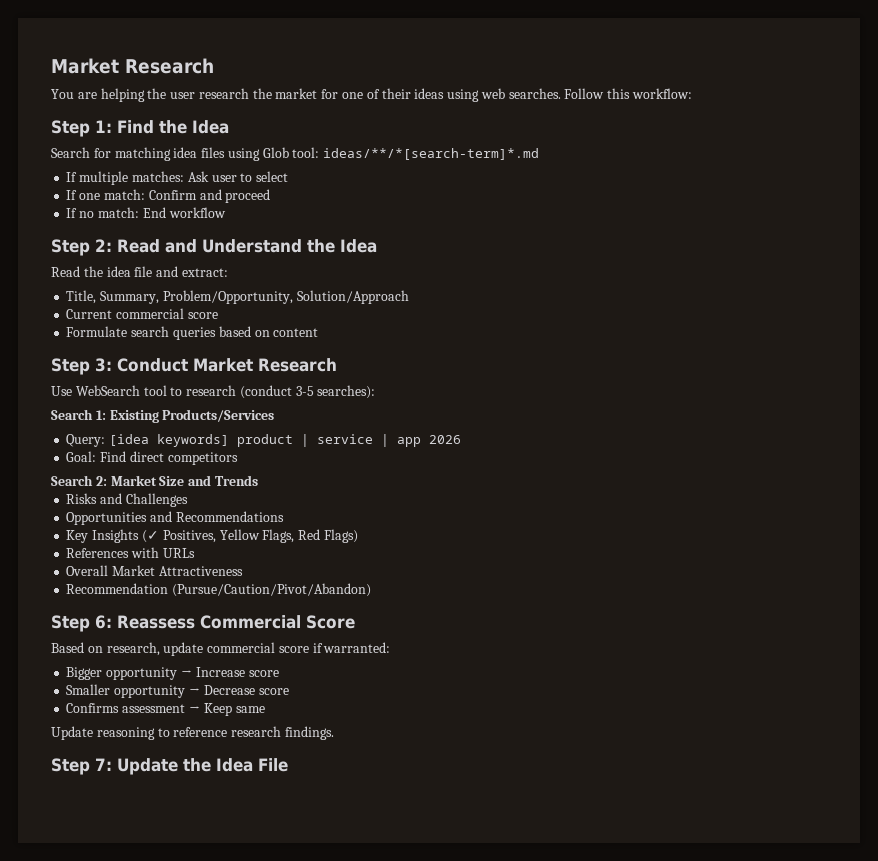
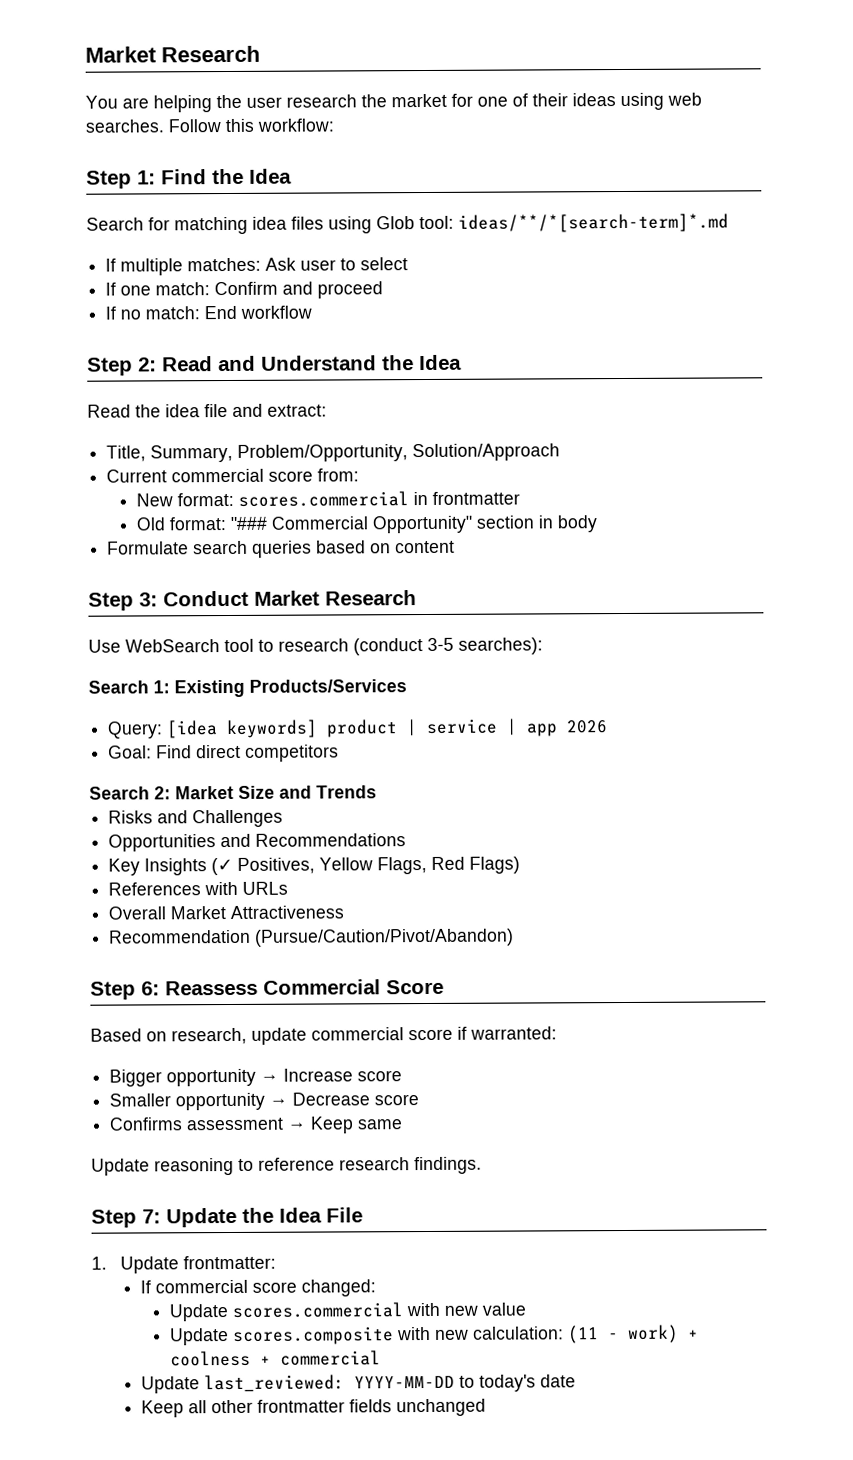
- Current commercial score
+ Current commercial score from:
+ New format: scores.commercial in frontmatter
+ Old format: "### Commercial Opportunity" section in body
+ 1. Update frontmatter:
+ If commercial score changed:
+ Update scores.commercial with new value
+ Update scores.composite with new calculation: (11 - work) + coolness + commercial
+ Update last_reviewed: YYYY-MM-DD to today's date
+ Keep all other frontmatter fields unchanged

